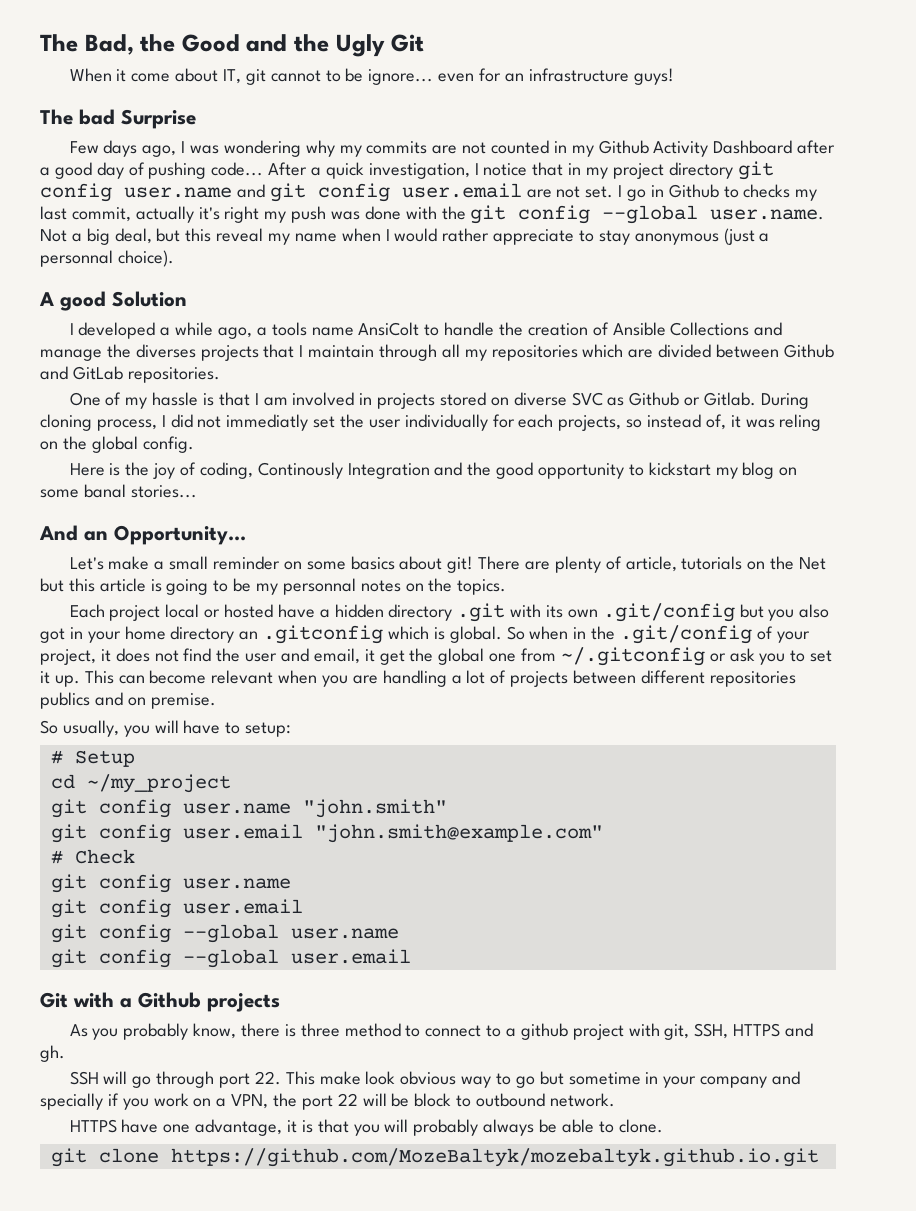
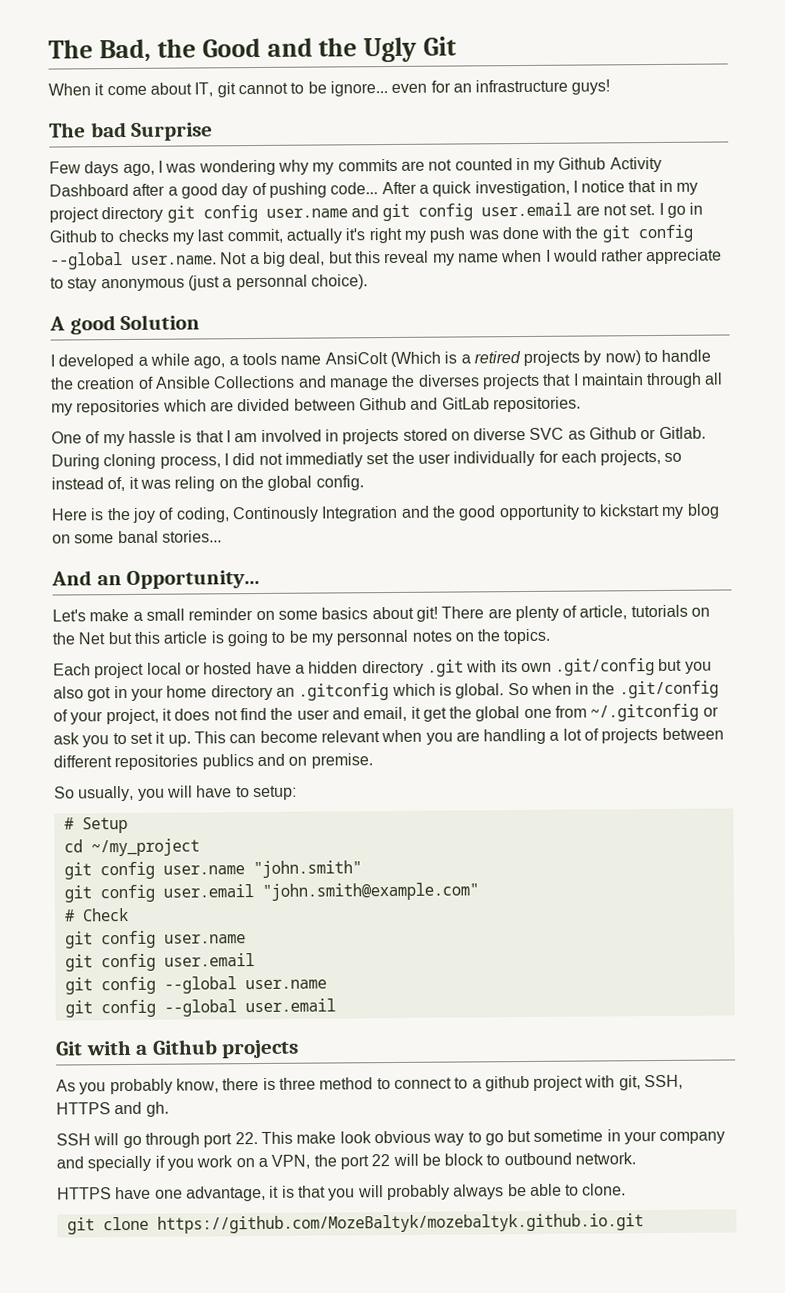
- I developed a while ago, a tools name AnsiColt to handle the creation of Ansible Collections and manage the diverses projects that I maintain through all my repositories which are divided between Github and GitLab repositories.
+ I developed a while ago, a tools name AnsiColt (Which is a retired projects by now) to handle the creation of Ansible Collections and manage the diverses projects that I maintain through all my repositories which are divided between Github and GitLab repositories.

